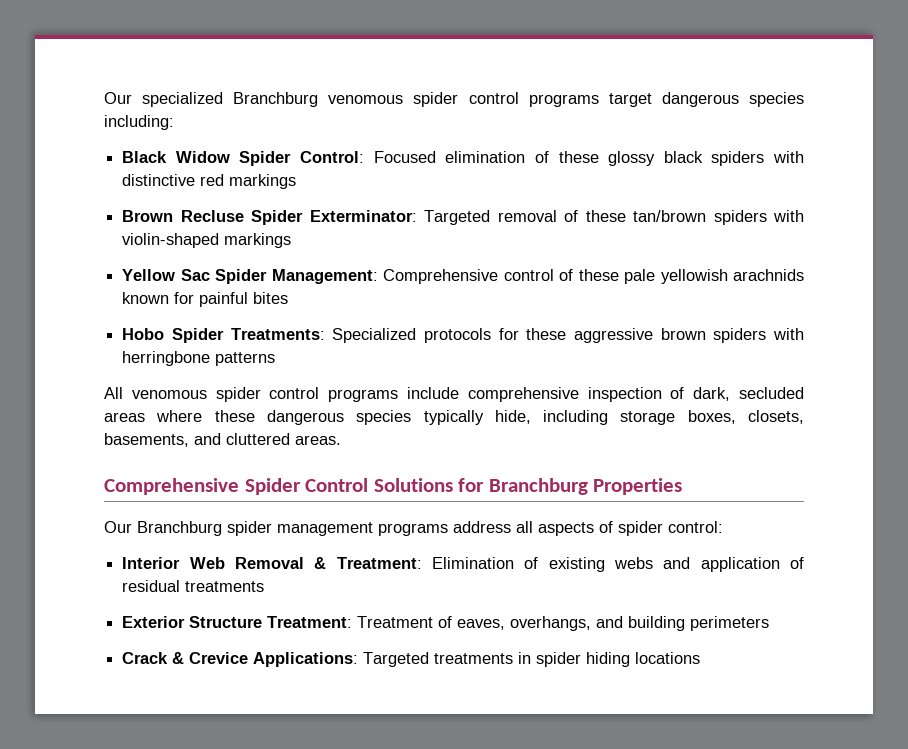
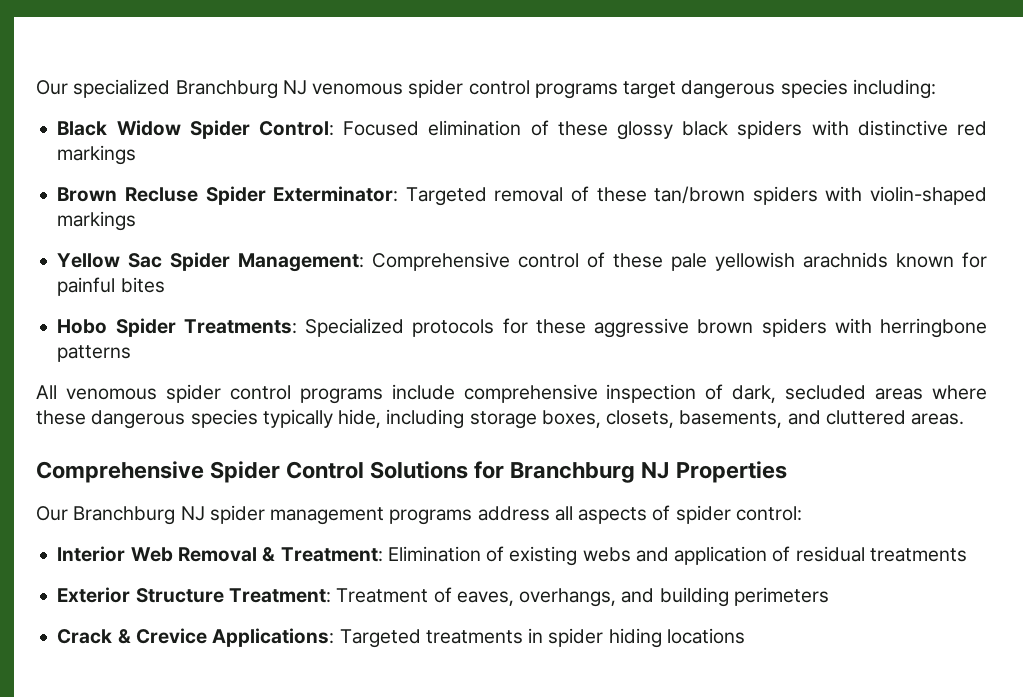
- Our specialized Branchburg venomous spider control programs target dangerous species including:
+ Our specialized Branchburg NJ venomous spider control programs target dangerous species including:
- Comprehensive Spider Control Solutions for Branchburg Properties
+ Comprehensive Spider Control Solutions for Branchburg NJ Properties
- Our Branchburg spider management programs address all aspects of spider control:
+ Our Branchburg NJ spider management programs address all aspects of spider control:

